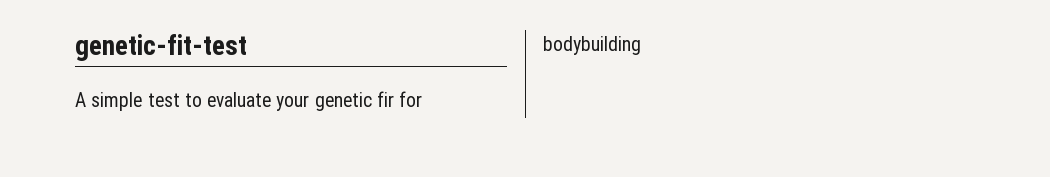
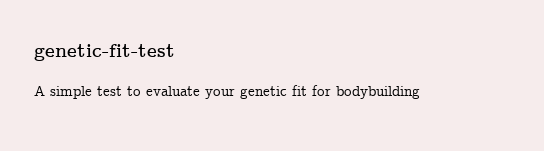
- A simple test to evaluate your genetic fir for bodybuilding
+ A simple test to evaluate your genetic fit for bodybuilding

